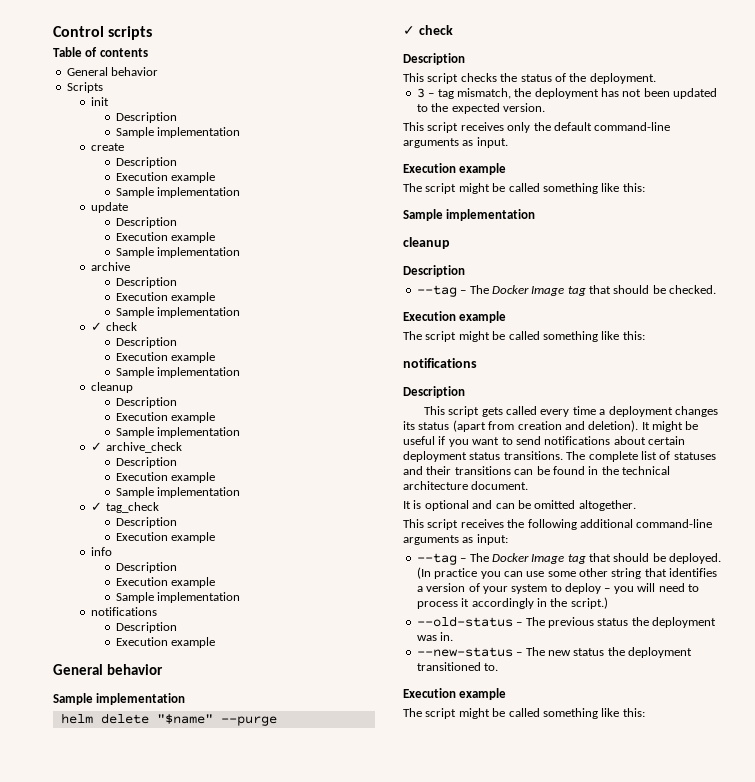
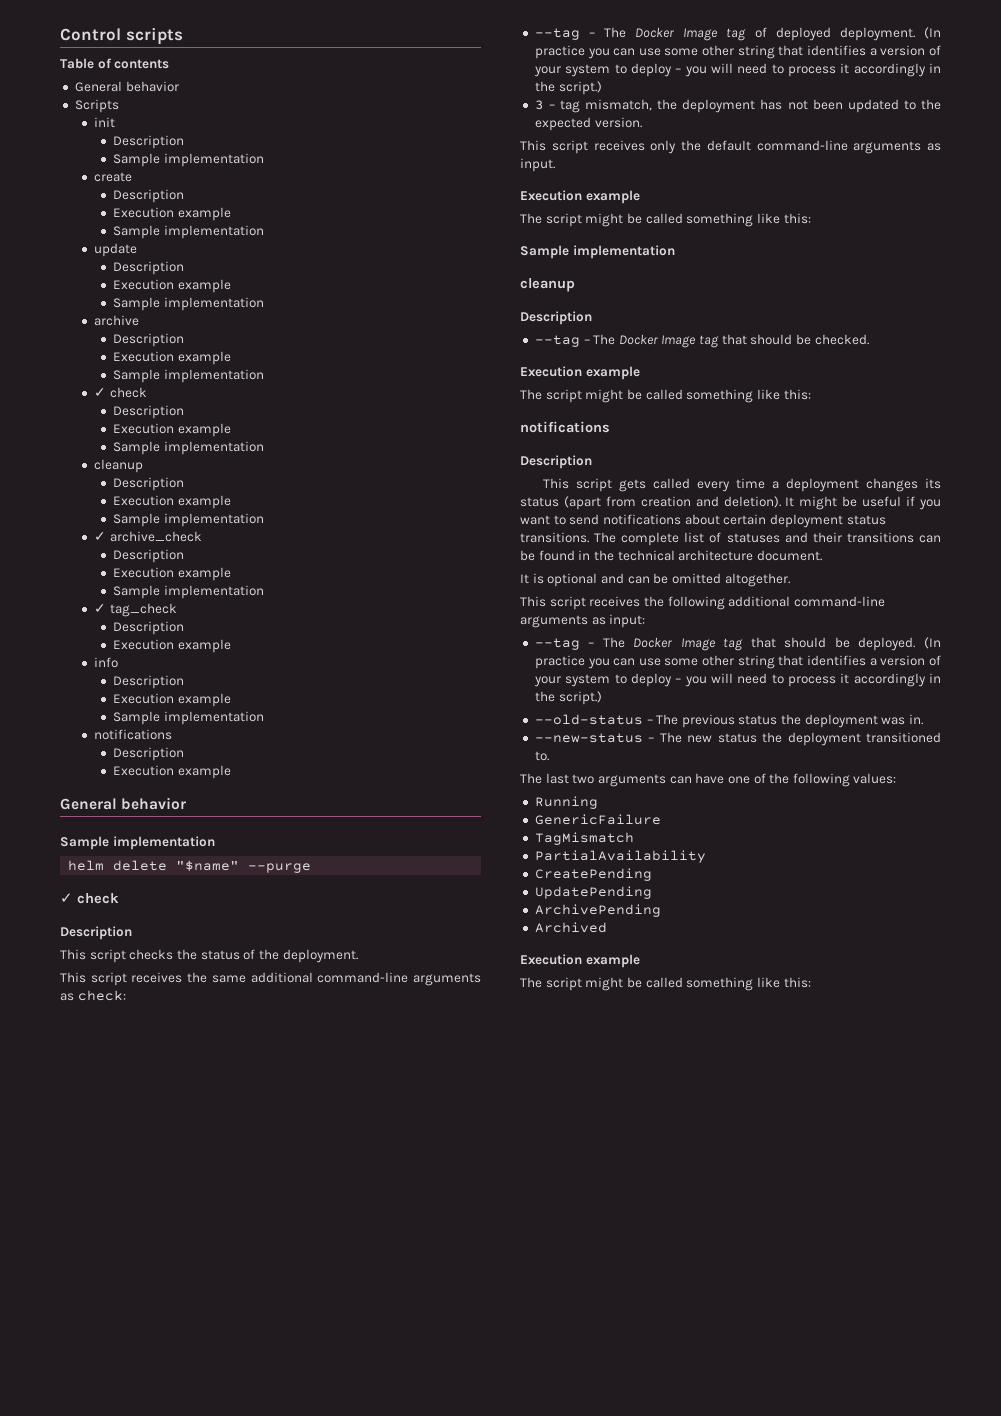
+ This script receives the same additional command-line arguments as check:
+ --tag – The Docker Image tag of deployed deployment. (In practice you can use some other string that identifies a version of your system to deploy – you will need to process it accordingly in the script.)
+ The last two arguments can have one of the following values:
+ Running
+ GenericFailure
+ TagMismatch
+ PartialAvailability
+ CreatePending
+ UpdatePending
+ ArchivePending
+ Archived

